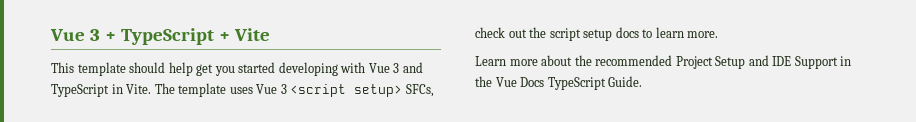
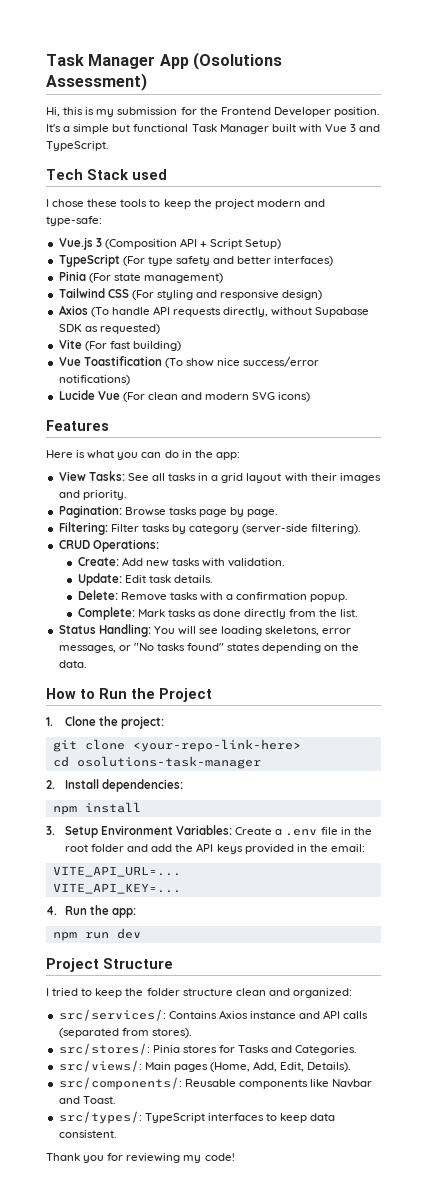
- Vue 3 + TypeScript + Vite
- This template should help get you started developing with Vue 3 and TypeScript in Vite. The template uses Vue 3 <script setup> SFCs, check out the script setup docs to learn more.
- Learn more about the recommended Project Setup and IDE Support in the Vue Docs TypeScript Guide.
+ Task Manager App (Osolutions Assessment)
+ Hi, this is my submission for the Frontend Developer position. It's a simple but functional Task Manager built with Vue 3 and TypeScript.
+ Tech Stack used
+ I chose these tools to keep the project modern and type-safe:
+ Vue.js 3 (Composition API + Script Setup)
+ TypeScript (For type safety and better interfaces)
+ Pinia (For state management)
+ Tailwind CSS (For styling and responsive design)
+ Axios (To handle API requests directly, without Supabase SDK as requested)
+ Vite (For fast building)
+ Vue Toastification (To show nice success/error notifications)
+ Lucide Vue (For clean and modern SVG icons)
+ Features
+ Here is what you can do in the app:
+ View Tasks: See all tasks in a grid layout with their images and priority.
+ Pagination: Browse tasks page by page.
+ Filtering: Filter tasks by category (server-side filtering).
+ CRUD Operations:
+ Create: Add new tasks with validation.
+ Update: Edit task details.
+ Delete: Remove tasks with a confirmation popup.
+ Complete: Mark tasks as done directly from the list.
+ Status Handling: You will see loading skeletons, error messages, or "No tasks found" states depending on the data.
+ How to Run the Project
+ 1. Clone the project:
+ git clone <your-repo-link-here>
+ cd osolutions-task-manager
+ 2. Install dependencies:
+ npm install
+ 3. Setup Environment Variables: Create a .env file in the root folder and add the API keys provided in the email:
+ VITE_API_URL=...
+ VITE_API_KEY=...
+ 4. Run the app:
+ npm run dev
+ Project Structure
+ I tried to keep the folder structure clean and organized:
+ src/services/: Contains Axios instance and API calls (separated from stores).
+ src/stores/: Pinia stores for Tasks and Categories.
+ src/views/: Main pages (Home, Add, Edit, Details).
+ src/components/: Reusable components like Navbar and Toast.
+ src/types/: TypeScript interfaces to keep data consistent.
+ Thank you for reviewing my code!

